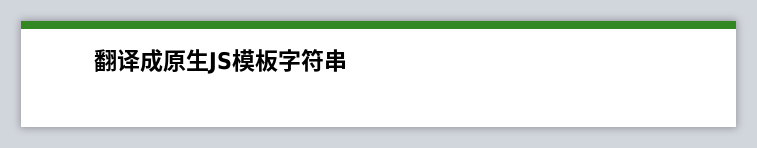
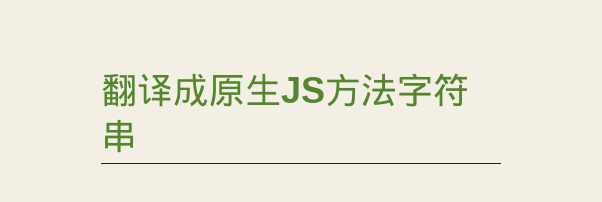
- 翻译成原生JS模板字符串
+ 翻译成原生JS方法字符串

